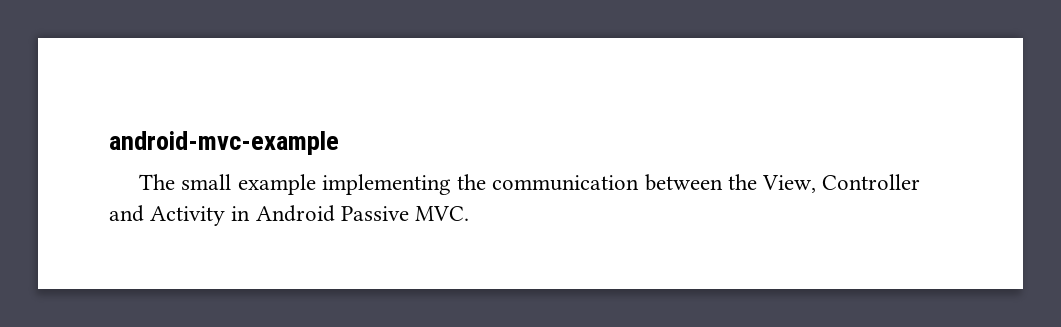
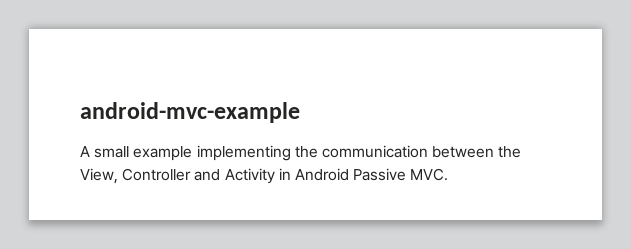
- The small example implementing the communication between the View, Controller and Activity in Android Passive MVC.
+ A small example implementing the communication between the View, Controller and Activity in Android Passive MVC.

